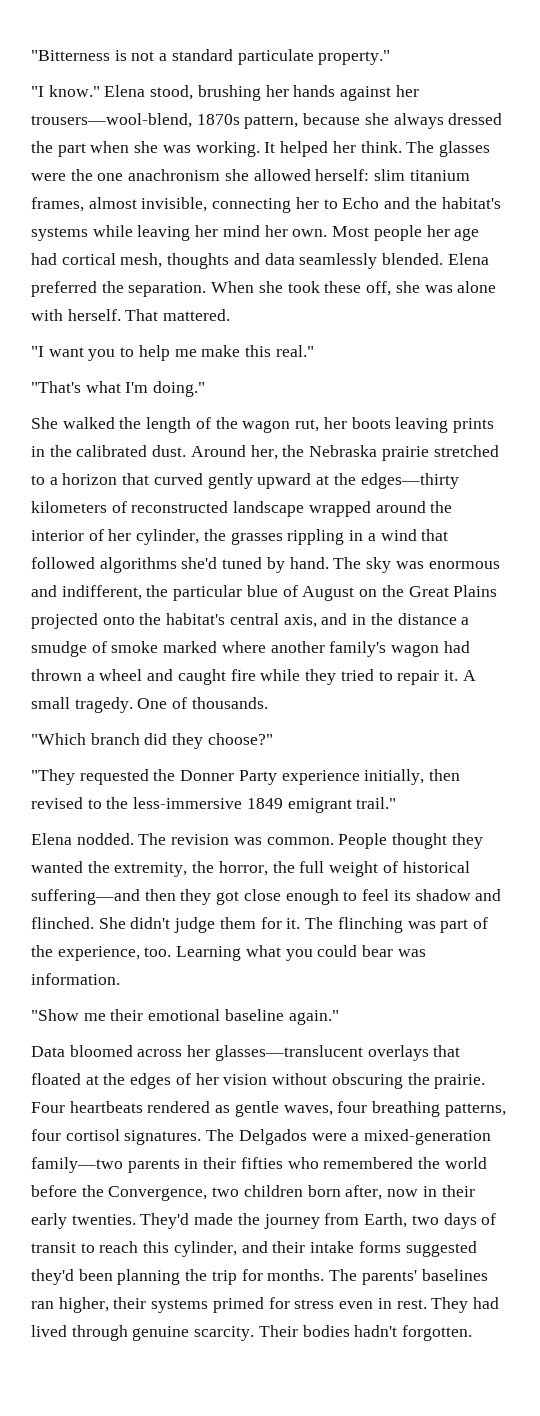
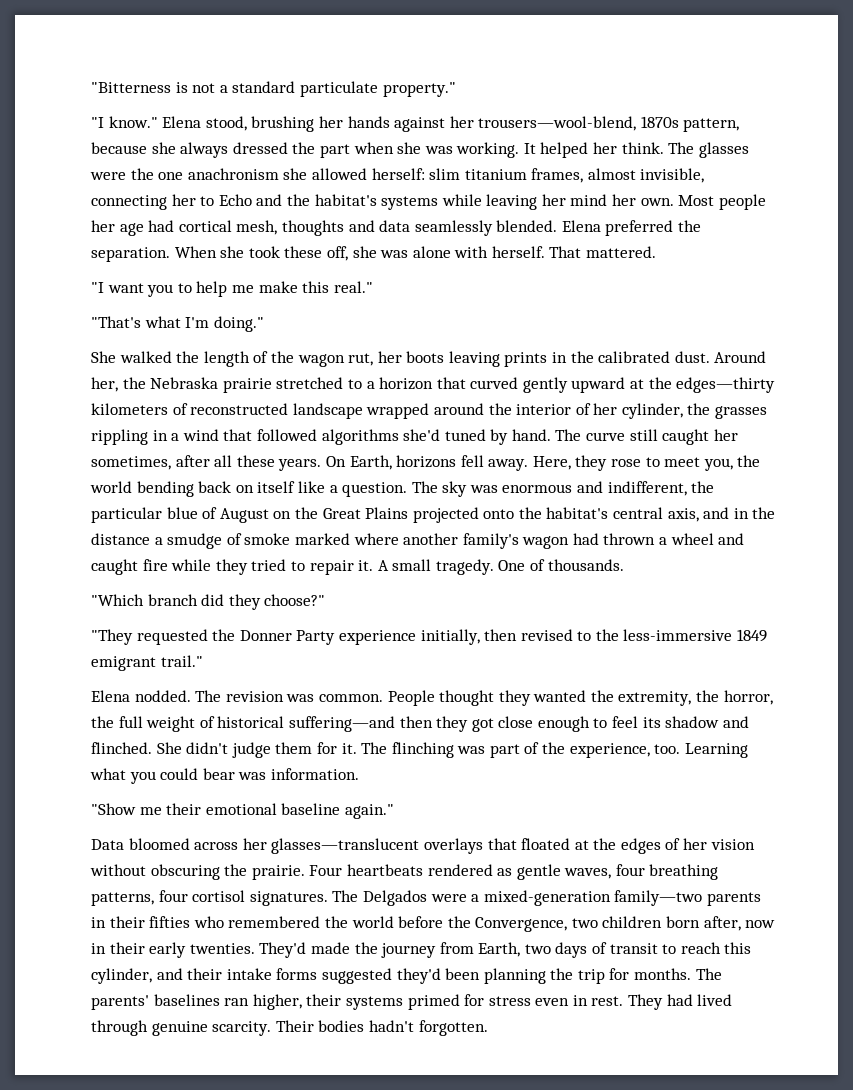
- The sky was enormous and indifferent, the particular blue of August on the Great Plains projected onto the habitat's central axis, and in the distance a smudge of smoke marked where another family's wagon had thrown a wheel and caught fire while they tried to repair it.
+ The curve still caught her sometimes, after all these years. On Earth, horizons fell away. Here, they rose to meet you, the world bending back on itself like a question. The sky was enormous and indifferent, the particular blue of August on the Great Plains projected onto the habitat's central axis, and in the distance a smudge of smoke marked where another family's wagon had thrown a wheel and caught fire while they tried to repair it.

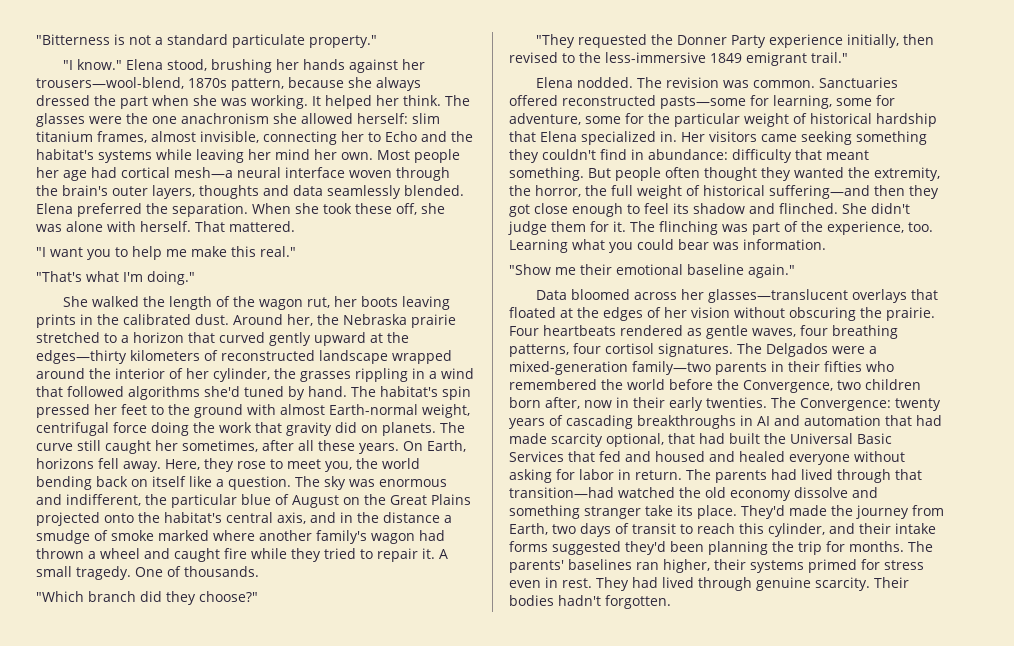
- Most people her age had cortical mesh, thoughts and data seamlessly blended.
+ Most people her age had cortical mesh—a neural interface woven through the brain's outer layers, thoughts and data seamlessly blended.
- The curve still caught her sometimes, after all these years.
+ The habitat's spin pressed her feet to the ground with almost Earth-normal weight, centrifugal force doing the work that gravity did on planets. The curve still caught her sometimes, after all these years.
- People thought they wanted the extremity, the horror, the full weight of historical suffering—and then they got close enough to feel its shadow and flinched.
+ Sanctuaries offered reconstructed pasts—some for learning, some for adventure, some for the particular weight of historical hardship that Elena specialized in. Her visitors came seeking something they couldn't find in abundance: difficulty that meant something. But people often thought they wanted the extremity, the horror, the full weight of historical suffering—and then they got close enough to feel its shadow and flinched.
+ The Convergence: twenty years of cascading breakthroughs in AI and automation that had made scarcity optional, that had built the Universal Basic Services that fed and housed and healed everyone without asking for labor in return. The parents had lived through that transition—had watched the old economy dissolve and something stranger take its place.

